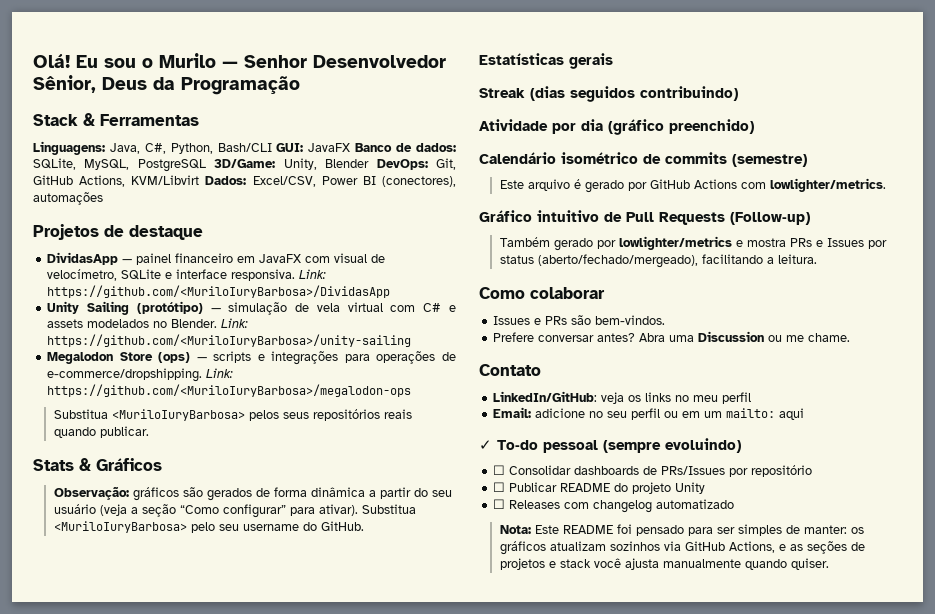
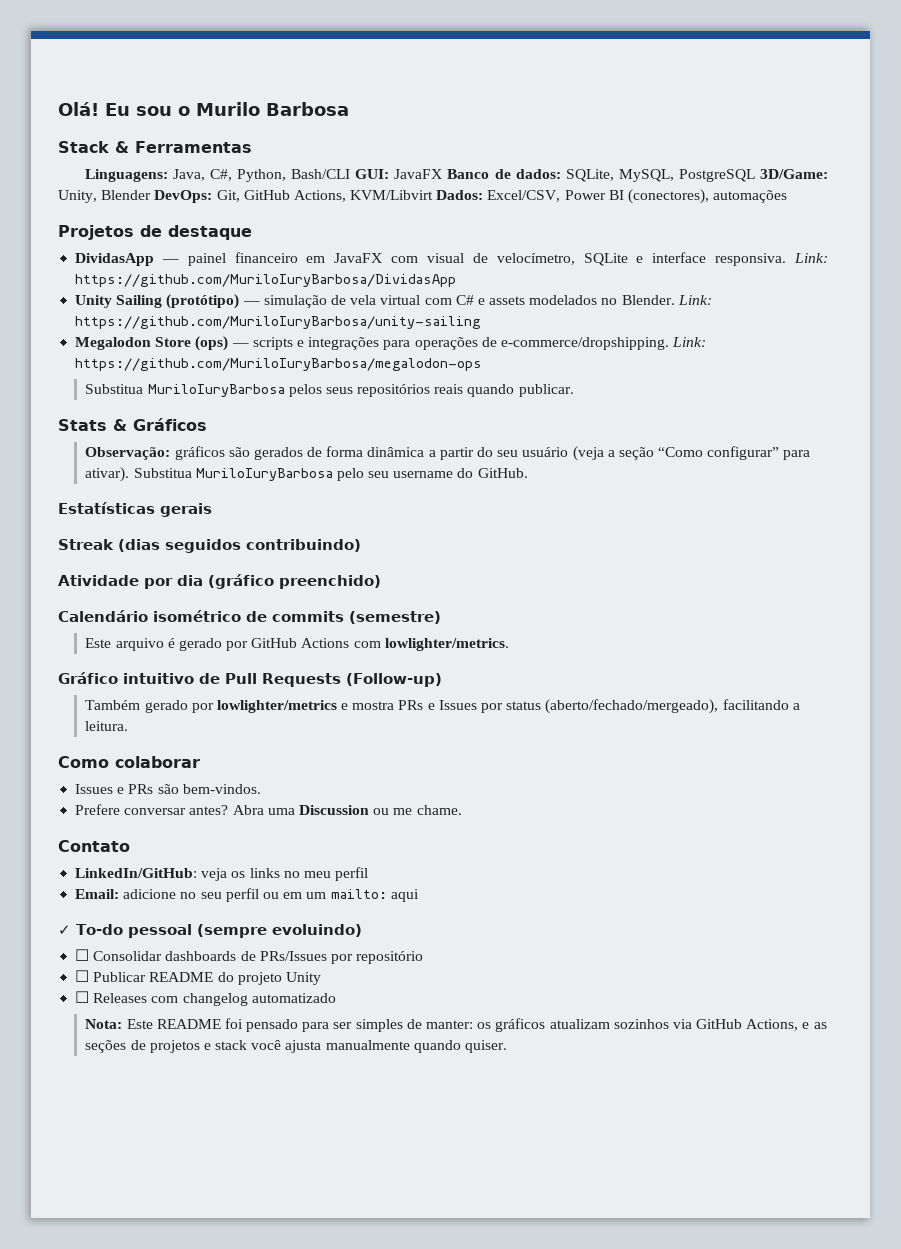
- Eu sou o Murilo — Senhor Desenvolvedor Sênior, Deus da Programação
+ Eu sou o Murilo Barbosa
- Link: https://github.com/<MuriloIuryBarbosa>/DividasApp
+ Link: https://github.com/MuriloIuryBarbosa/DividasApp
- Link: https://github.com/<MuriloIuryBarbosa>/unity-sailing
+ Link: https://github.com/MuriloIuryBarbosa/unity-sailing
- Link: https://github.com/<MuriloIuryBarbosa>/megalodon-ops
- Substitua <MuriloIuryBarbosa> pelos seus repositórios reais quando publicar.
+ Link: https://github.com/MuriloIuryBarbosa/megalodon-ops
+ Substitua MuriloIuryBarbosa pelos seus repositórios reais quando publicar.
- Substitua <MuriloIuryBarbosa> pelo seu username do GitHub.
+ Substitua MuriloIuryBarbosa pelo seu username do GitHub.

